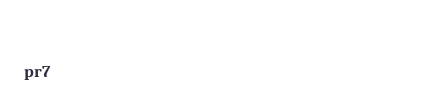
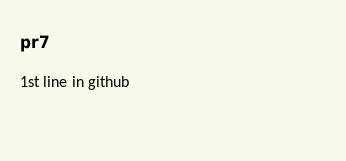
+ 1st line in github

